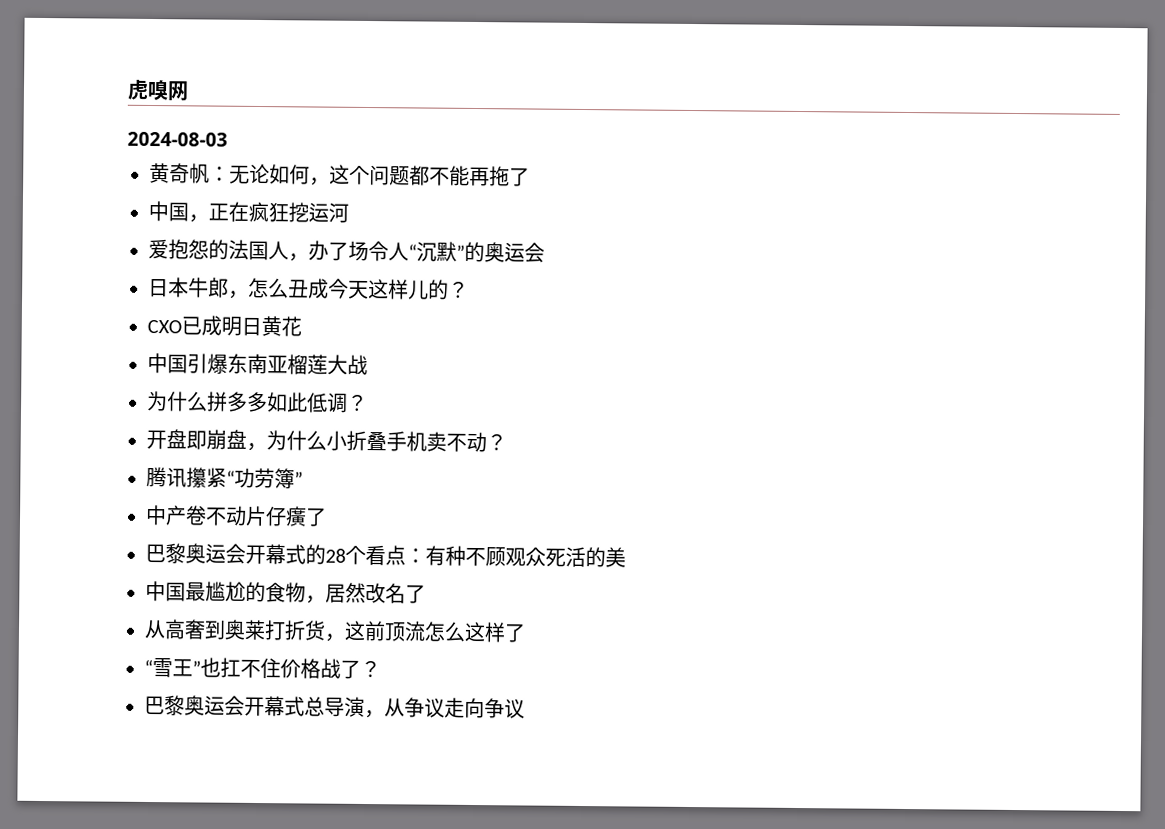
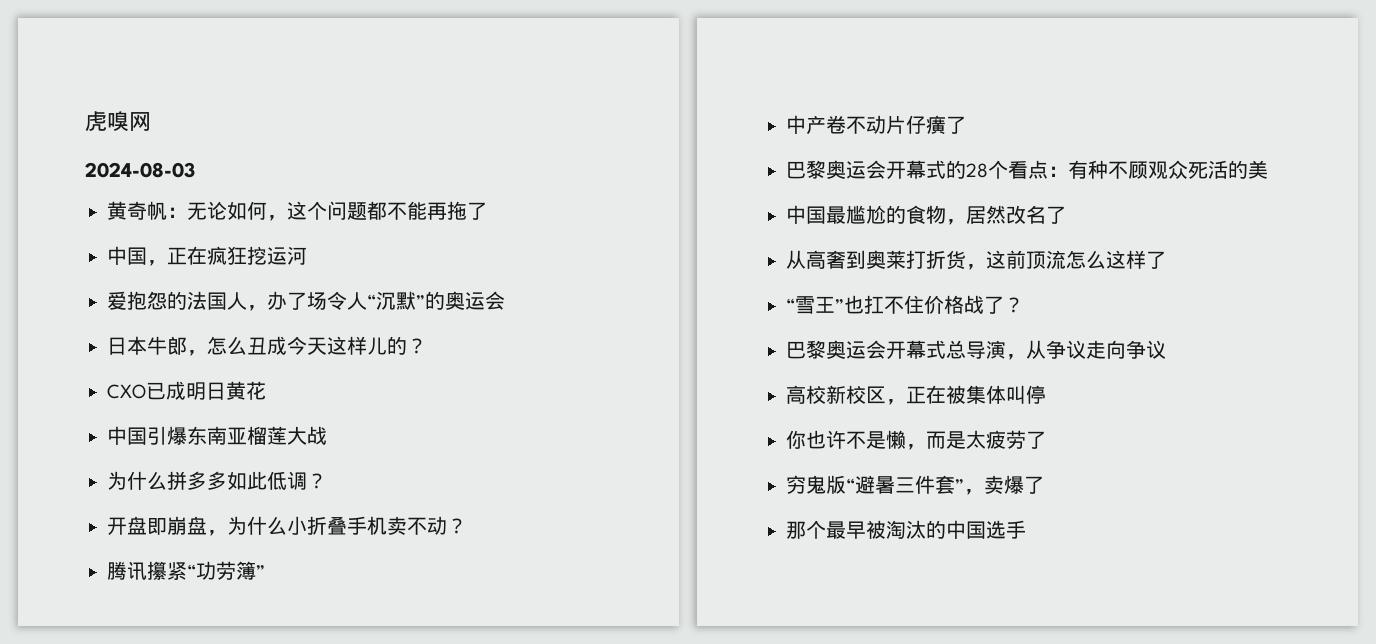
+ 高校新校区，正在被集体叫停
+ 你也许不是懒，而是太疲劳了
+ 穷鬼版“避暑三件套”，卖爆了
+ 那个最早被淘汰的中国选手

